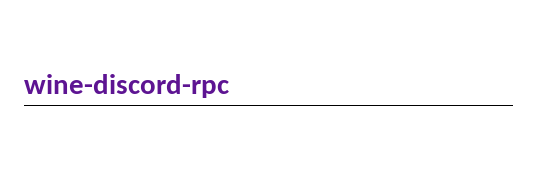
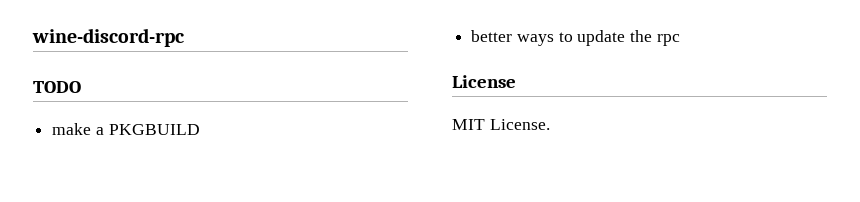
+ TODO
+ make a PKGBUILD
+ better ways to update the rpc
+ License
+ MIT License.

